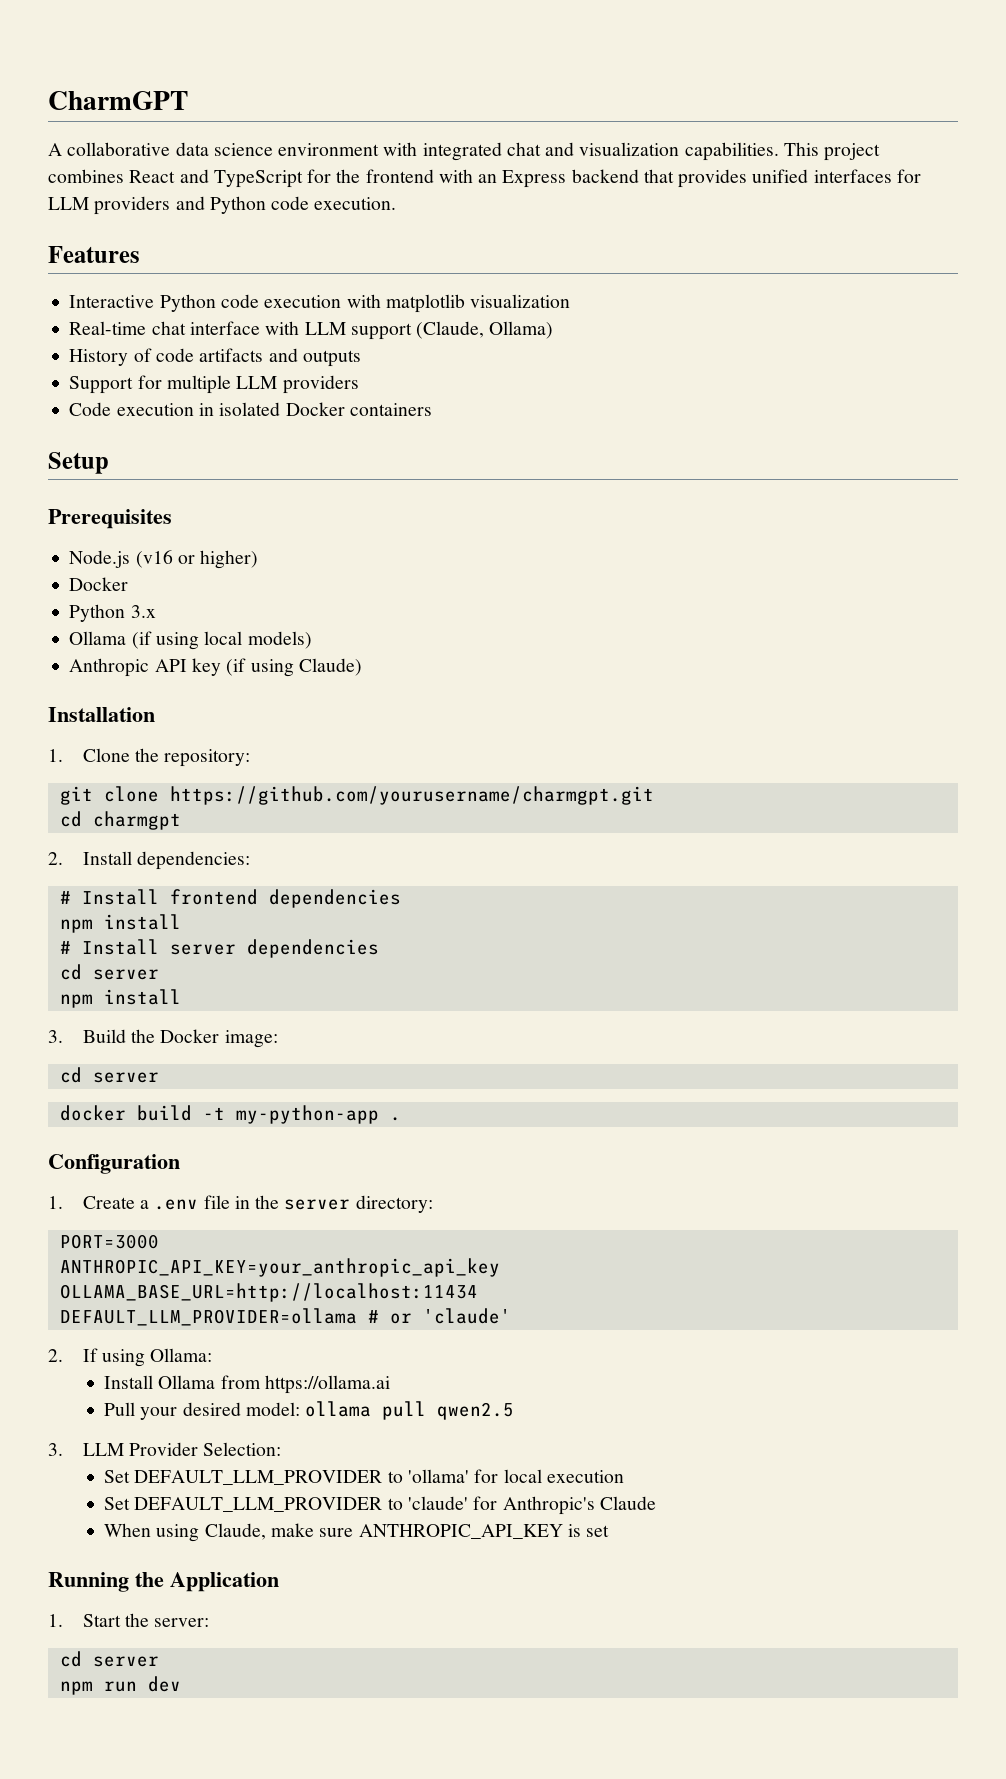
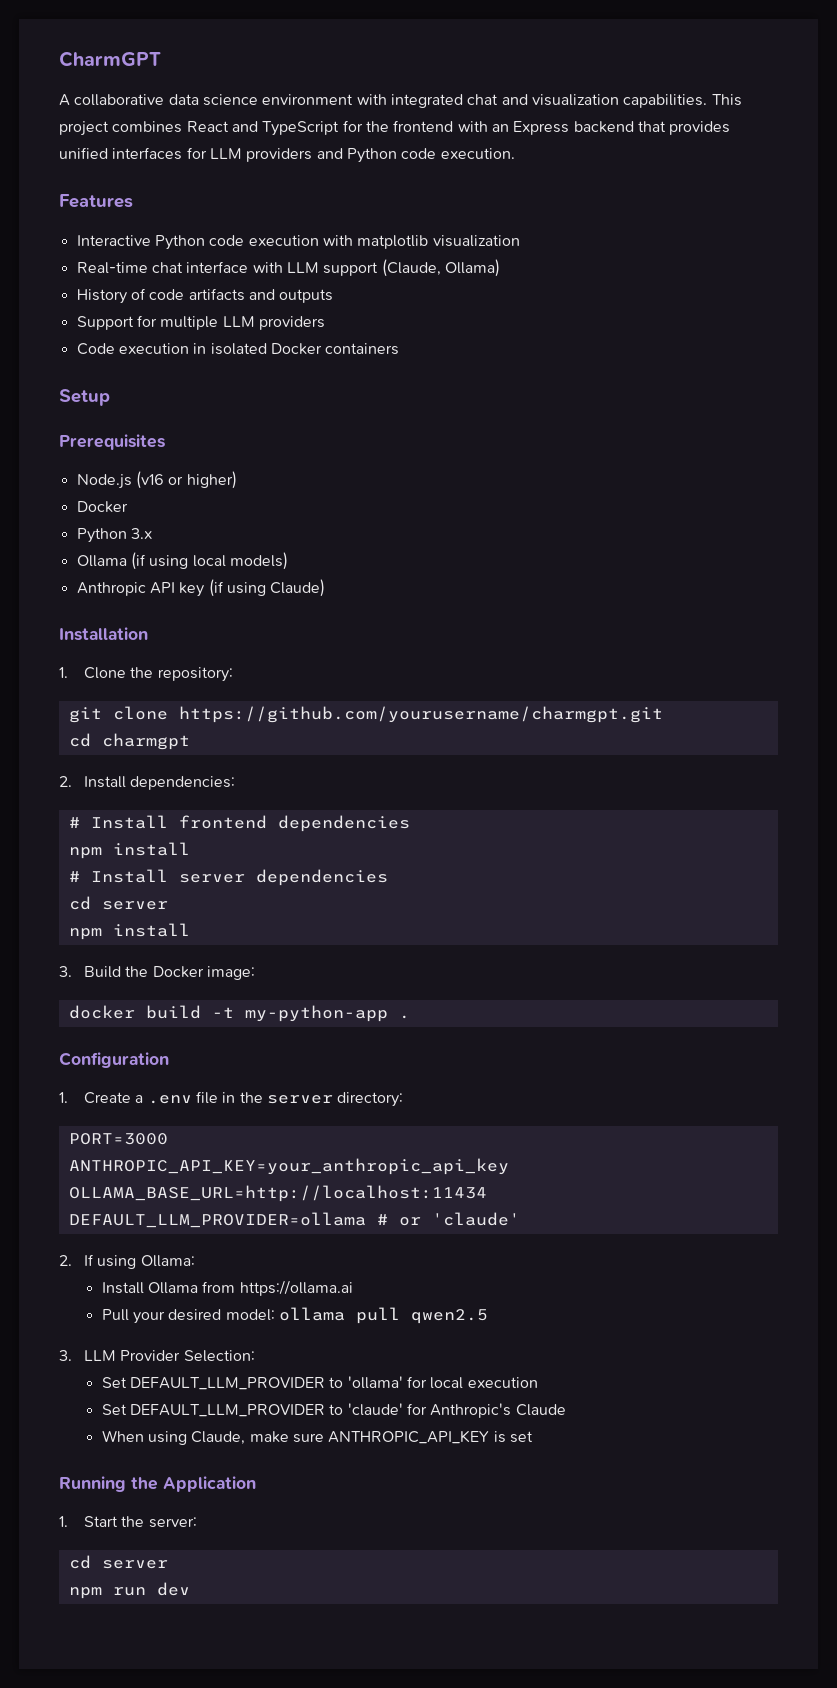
  3. Build the Docker image:
- cd server

